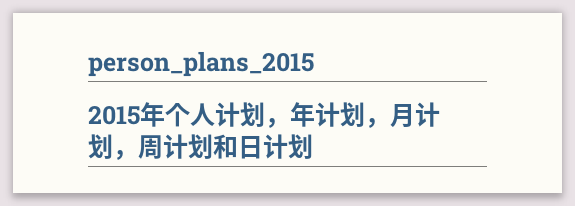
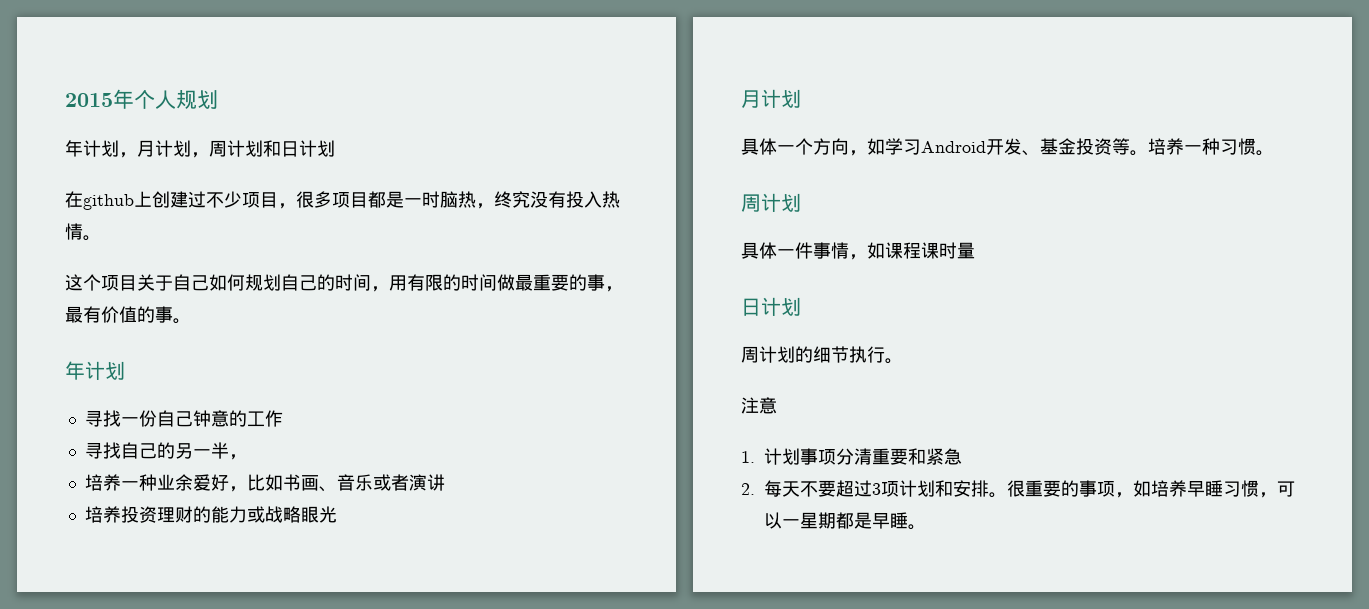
- person_plans_2015
- 2015年个人计划，年计划，月计划，周计划和日计划
+ 2015年个人规划
+ 年计划，月计划，周计划和日计划
+ 在github上创建过不少项目，很多项目都是一时脑热，终究没有投入热情。
+ 这个项目关于自己如何规划自己的时间，用有限的时间做最重要的事，最有价值的事。
+ 年计划
+ 寻找一份自己钟意的工作
+ 寻找自己的另一半，
+ 培养一种业余爱好，比如书画、音乐或者演讲
+ 培养投资理财的能力或战略眼光
+ 月计划
+ 具体一个方向，如学习Android开发、基金投资等。培养一种习惯。
+ 周计划
+ 具体一件事情，如课程课时量
+ 日计划
+ 周计划的细节执行。
+ 注意
+ 1.计划事项分清重要和紧急
+ 2.每天不要超过3项计划和安排。很重要的事项，如培养早睡习惯，可以一星期都是早睡。

